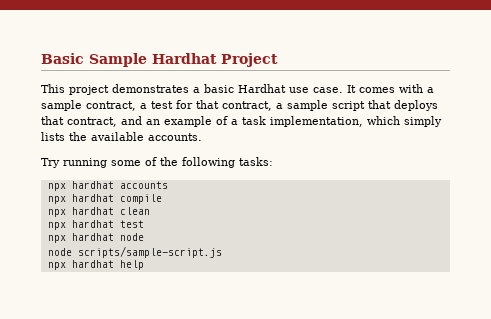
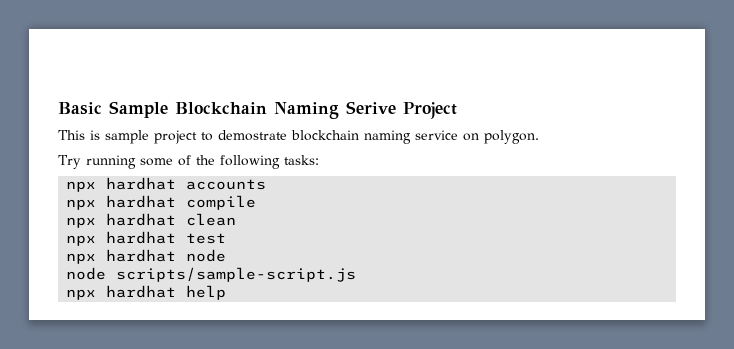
- Basic Sample Hardhat Project
+ Basic Sample Blockchain Naming Serive Project
- This project demonstrates a basic Hardhat use case. It comes with a sample contract, a test for that contract, a sample script that deploys that contract, and an example of a task implementation, which simply lists the available accounts.
+ This is sample project to demostrate blockchain naming service on polygon.

